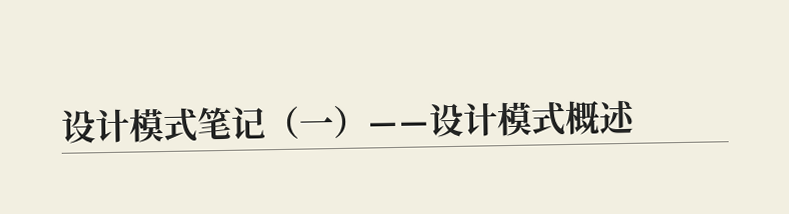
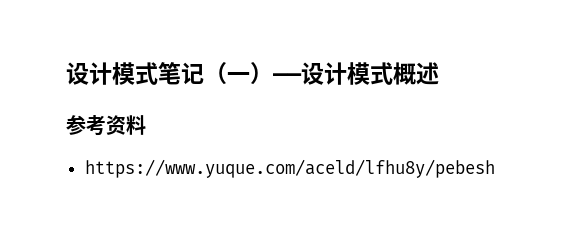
+ 参考资料
+ https://www.yuque.com/aceld/lfhu8y/pebesh

